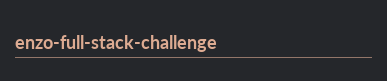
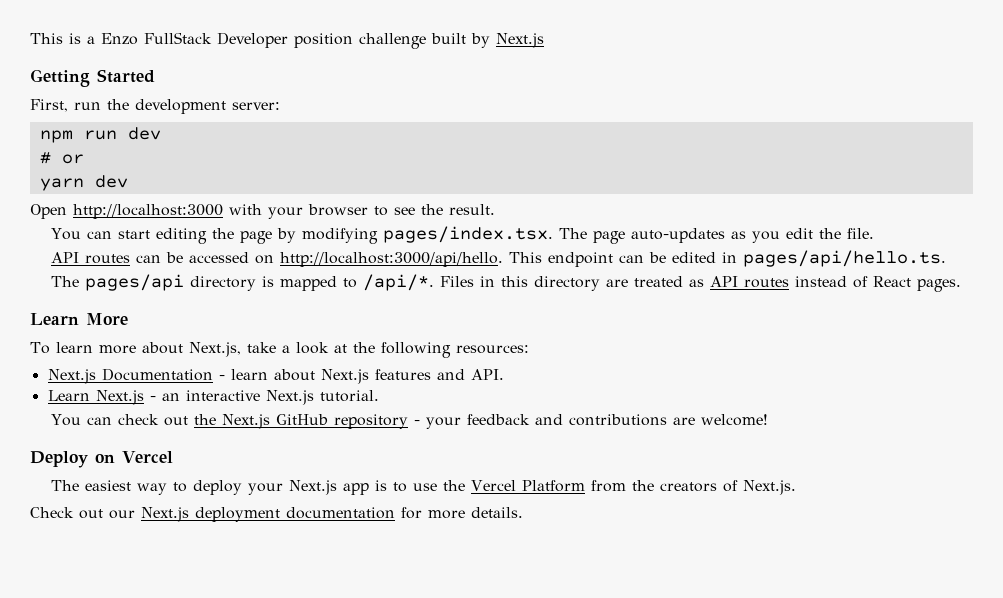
- enzo-full-stack-challenge
+ This is a Enzo FullStack Developer position challenge built by Next.js
+ Getting Started
+ First, run the development server:
+ npm run dev
+ # or
+ yarn dev
+ Open http://localhost:3000 with your browser to see the result.
+ You can start editing the page by modifying pages/index.tsx. The page auto-updates as you edit the file.
+ API routes can be accessed on http://localhost:3000/api/hello. This endpoint can be edited in pages/api/hello.ts.
+ The pages/api directory is mapped to /api/*. Files in this directory are treated as API routes instead of React pages.
+ Learn More
+ To learn more about Next.js, take a look at the following resources:
+ Next.js Documentation - learn about Next.js features and API.
+ Learn Next.js - an interactive Next.js tutorial.
+ You can check out the Next.js GitHub repository - your feedback and contributions are welcome!
+ Deploy on Vercel
+ The easiest way to deploy your Next.js app is to use the Vercel Platform from the creators of Next.js.
+ Check out our Next.js deployment documentation for more details.

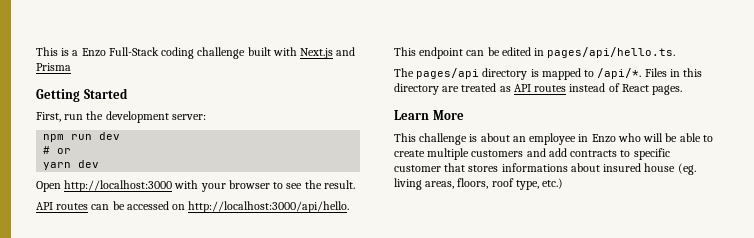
- This is a Enzo FullStack Developer position challenge built by Next.js
+ This is a Enzo Full-Stack coding challenge built with Next.js and Prisma
- You can start editing the page by modifying pages/index.tsx. The page auto-updates as you edit the file.
- To learn more about Next.js, take a look at the following resources:
- Next.js Documentation - learn about Next.js features and API.
- Learn Next.js - an interactive Next.js tutorial.
- You can check out the Next.js GitHub repository - your feedback and contributions are welcome!
- Deploy on Vercel
- The easiest way to deploy your Next.js app is to use the Vercel Platform from the creators of Next.js.
- Check out our Next.js deployment documentation for more details.
+ This challenge is about an employee in Enzo who will be able to create multiple customers and add contracts to specific customer that stores informations about insured house (eg. living areas, floors, roof type, etc.)

